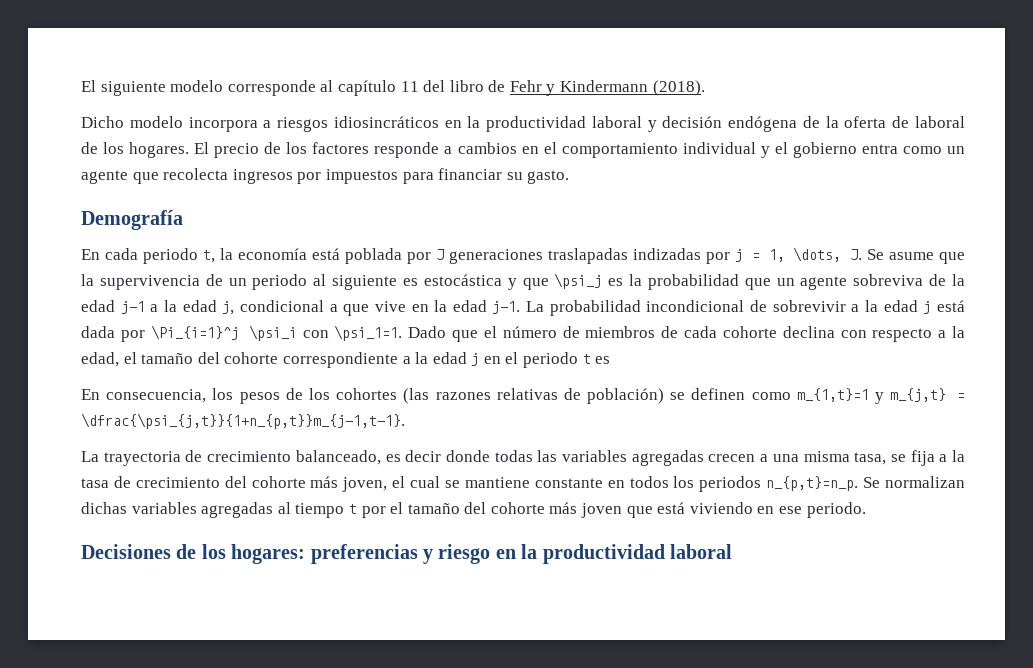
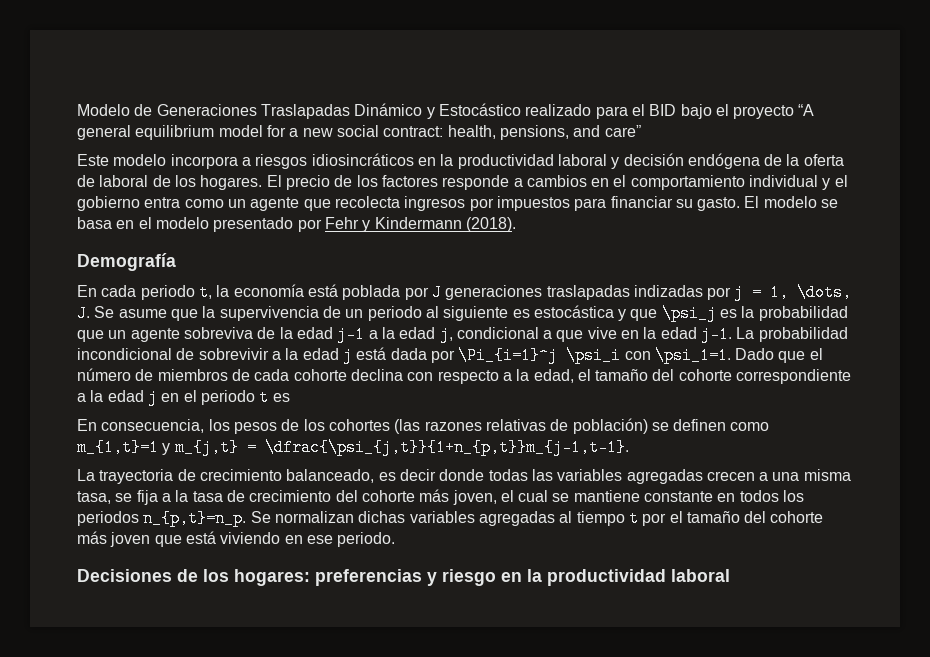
- El siguiente modelo corresponde al capítulo 11 del libro de Fehr y Kindermann (2018).
- Dicho modelo incorpora a riesgos idiosincráticos en la productividad laboral y decisión endógena de la oferta de laboral de los hogares.
+ Modelo de Generaciones Traslapadas Dinámico y Estocástico realizado para el BID bajo el proyecto “A general equilibrium model for a new social contract: health, pensions, and care”
+ Este modelo incorpora a riesgos idiosincráticos en la productividad laboral y decisión endógena de la oferta de laboral de los hogares.
+ El modelo se basa en el modelo presentado por Fehr y Kindermann (2018).

